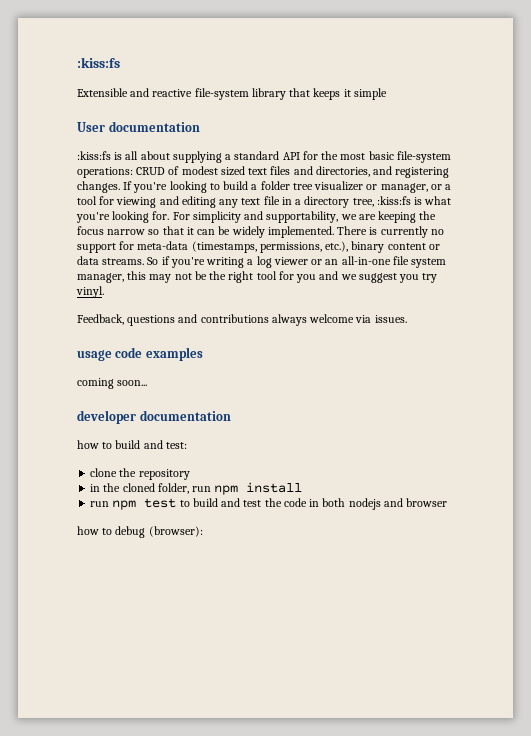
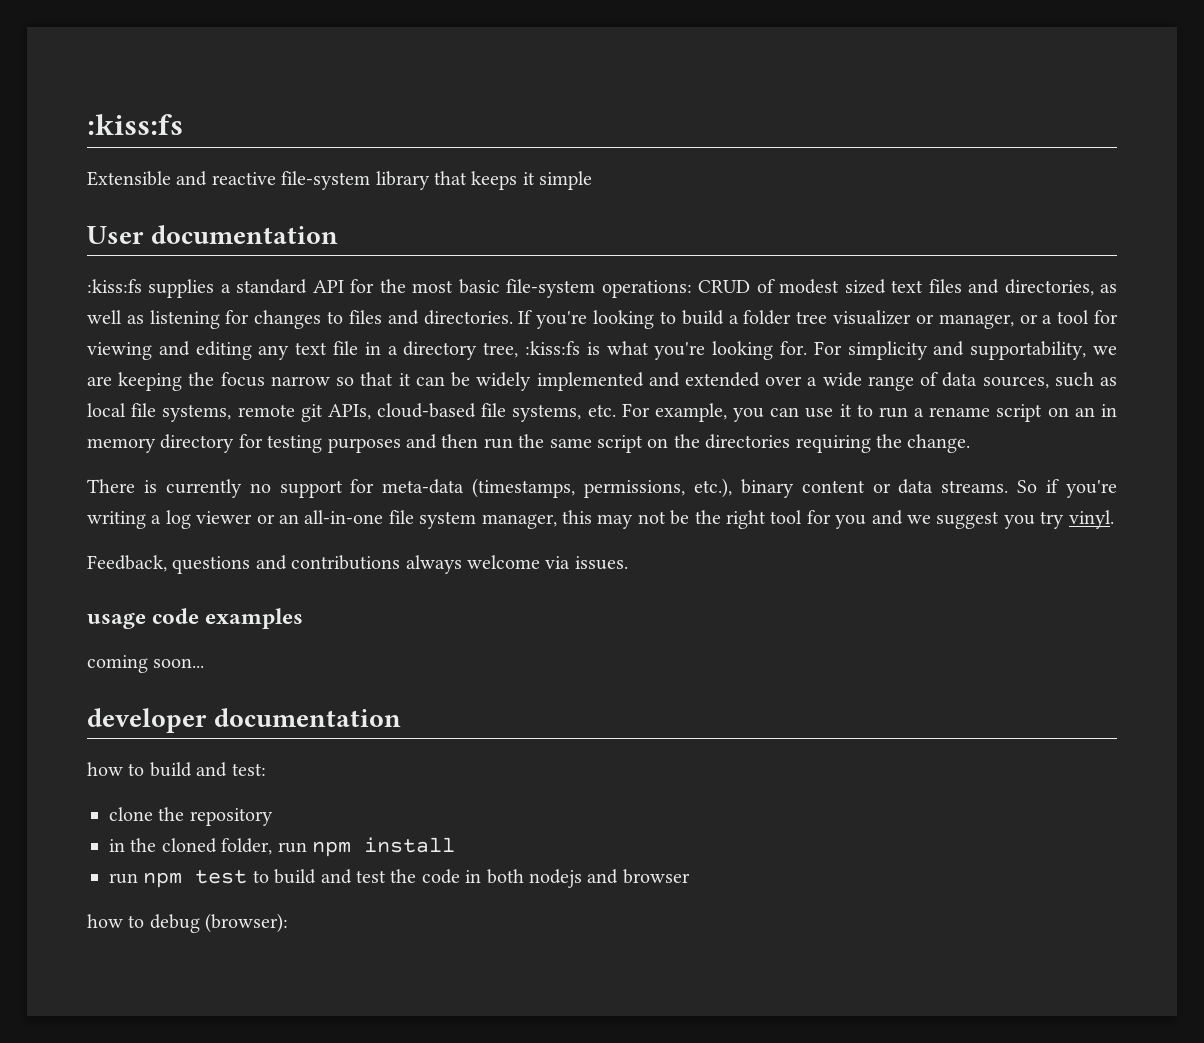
- :kiss:fs is all about supplying a standard API for the most basic file-system operations: CRUD of modest sized text files and directories, and registering changes.
+ :kiss:fs supplies a standard API for the most basic file-system operations: CRUD of modest sized text files and directories, as well as listening for changes to files and directories.
- For simplicity and supportability, we are keeping the focus narrow so that it can be widely implemented. There is currently no support for meta-data (timestamps, permissions, etc.), binary content or data streams.
+ For simplicity and supportability, we are keeping the focus narrow so that it can be widely implemented and extended over a wide range of data sources, such as local file systems, remote git APIs, cloud-based file systems, etc. For example, you can use it to run a rename script on an in memory directory for testing purposes and then run the same script on the directories requiring the change.
+ There is currently no support for meta-data (timestamps, permissions, etc.), binary content or data streams.

